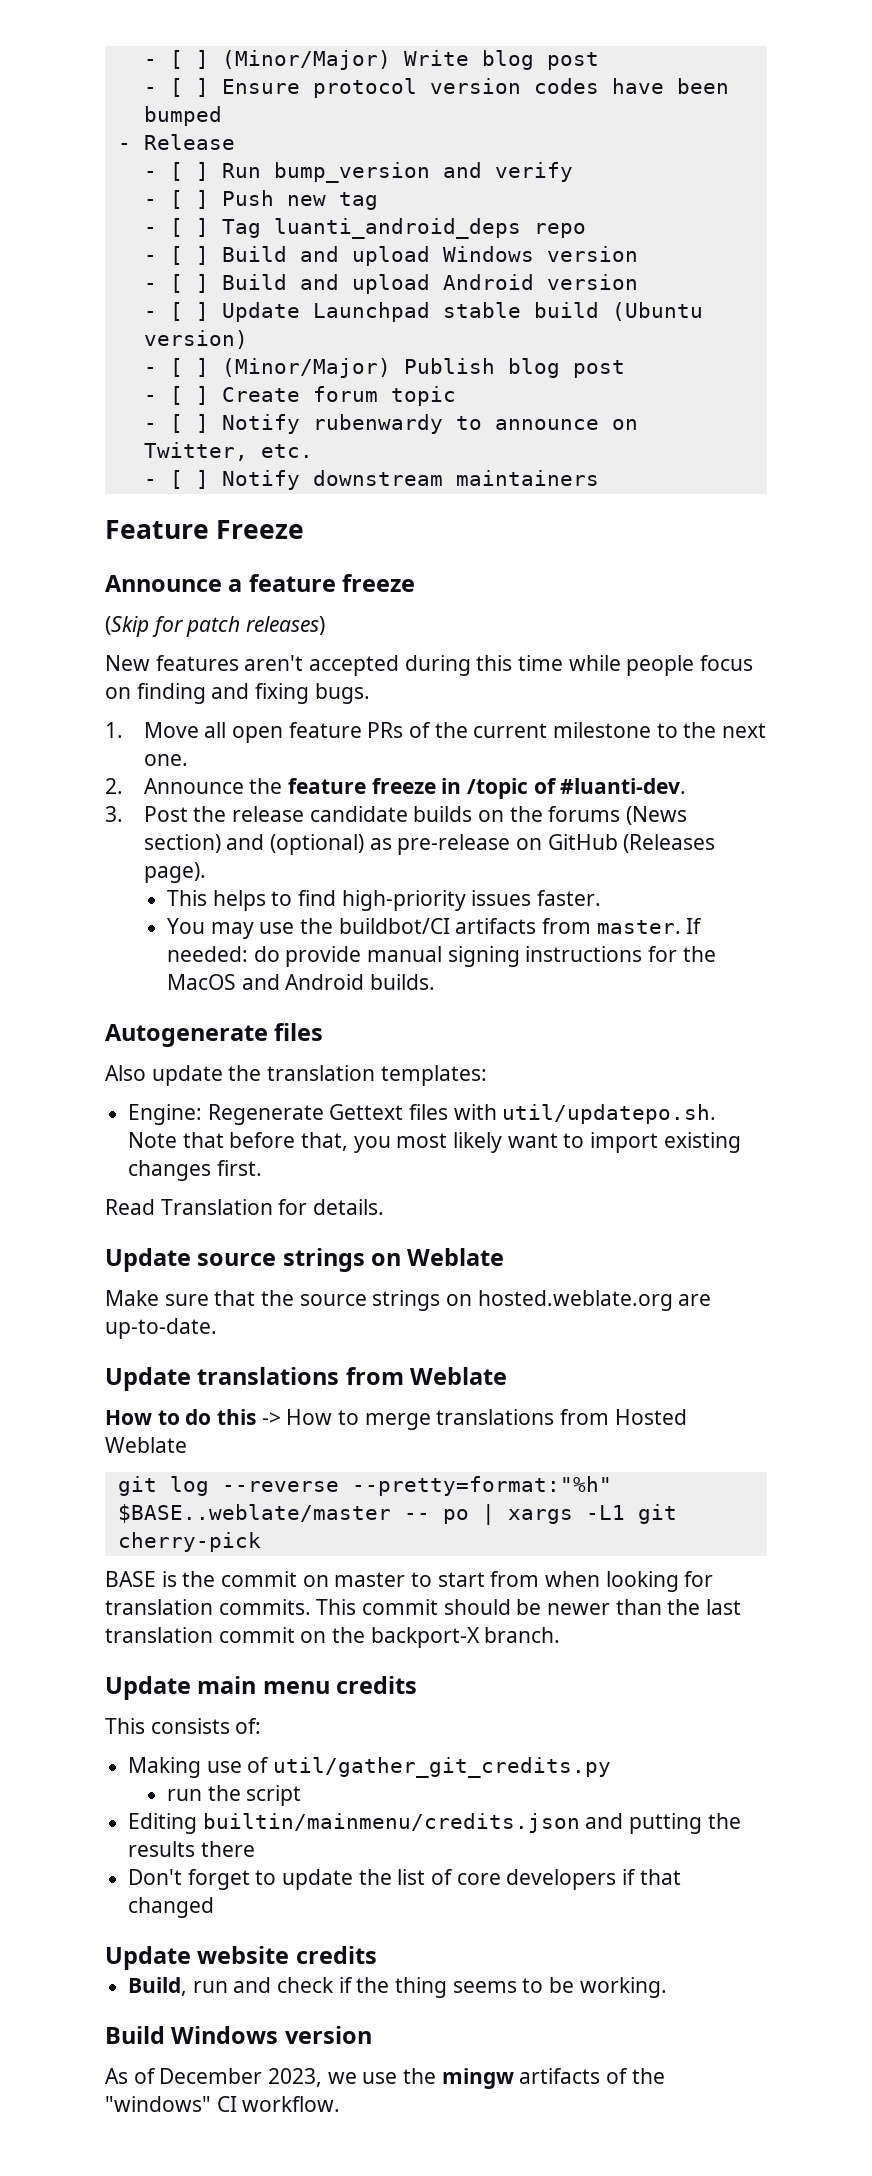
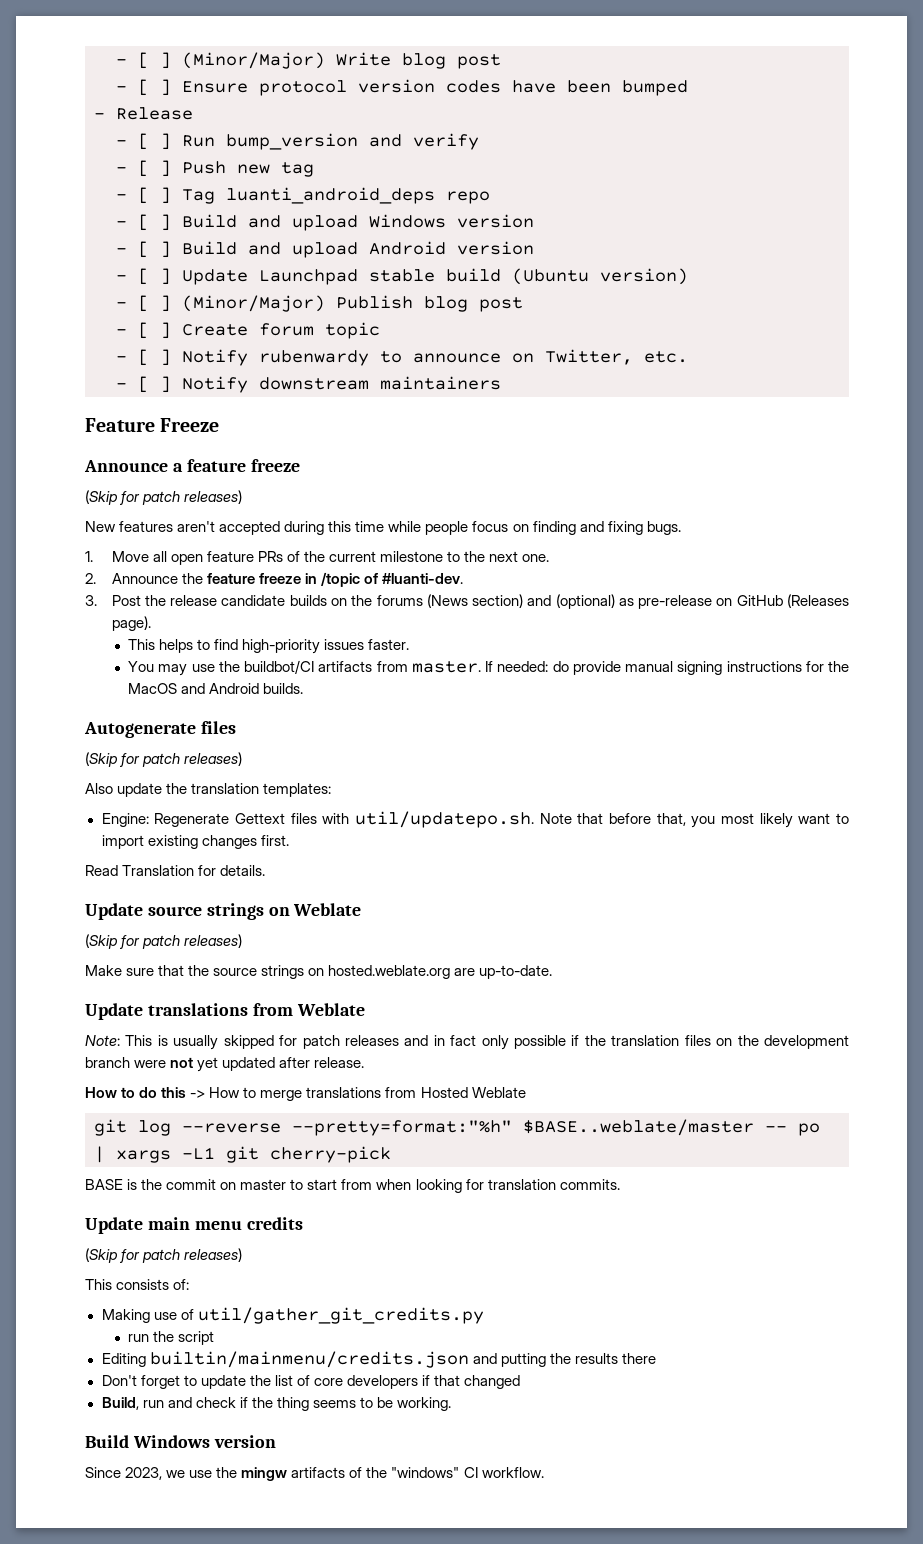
  Autogenerate files
+ (Skip for patch releases)
  Update source strings on Weblate
+ (Skip for patch releases)
+ Note: This is usually skipped for patch releases and in fact only possible if the translation files on the development branch were not yet updated after release.
- This commit should be newer than the last translation commit on the backport-X branch.
  Update main menu credits
+ (Skip for patch releases)
- Update website credits
- As of December 2023, we use the mingw artifacts of the "windows" CI workflow.
+ Since 2023, we use the mingw artifacts of the "windows" CI workflow.

